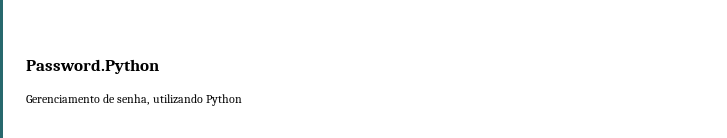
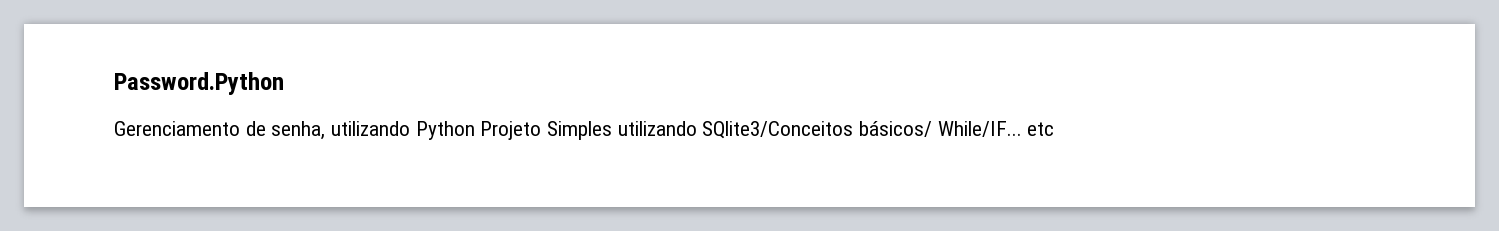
- Gerenciamento de senha, utilizando Python
+ Gerenciamento de senha, utilizando Python Projeto Simples utilizando SQlite3/Conceitos básicos/ While/IF... etc

